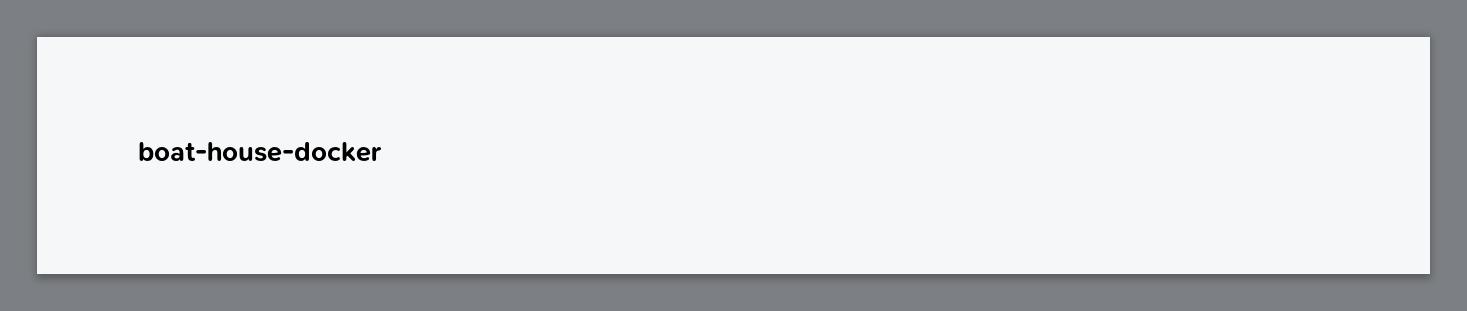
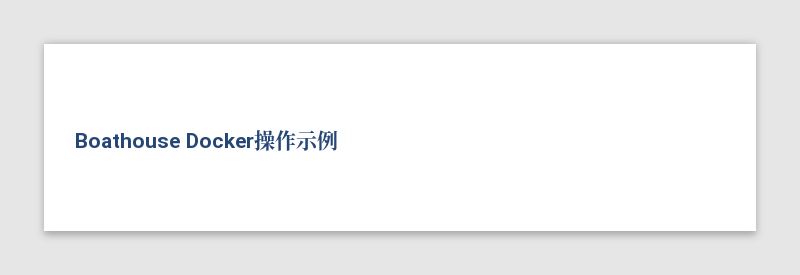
- boat-house-docker
+ Boathouse Docker操作示例

